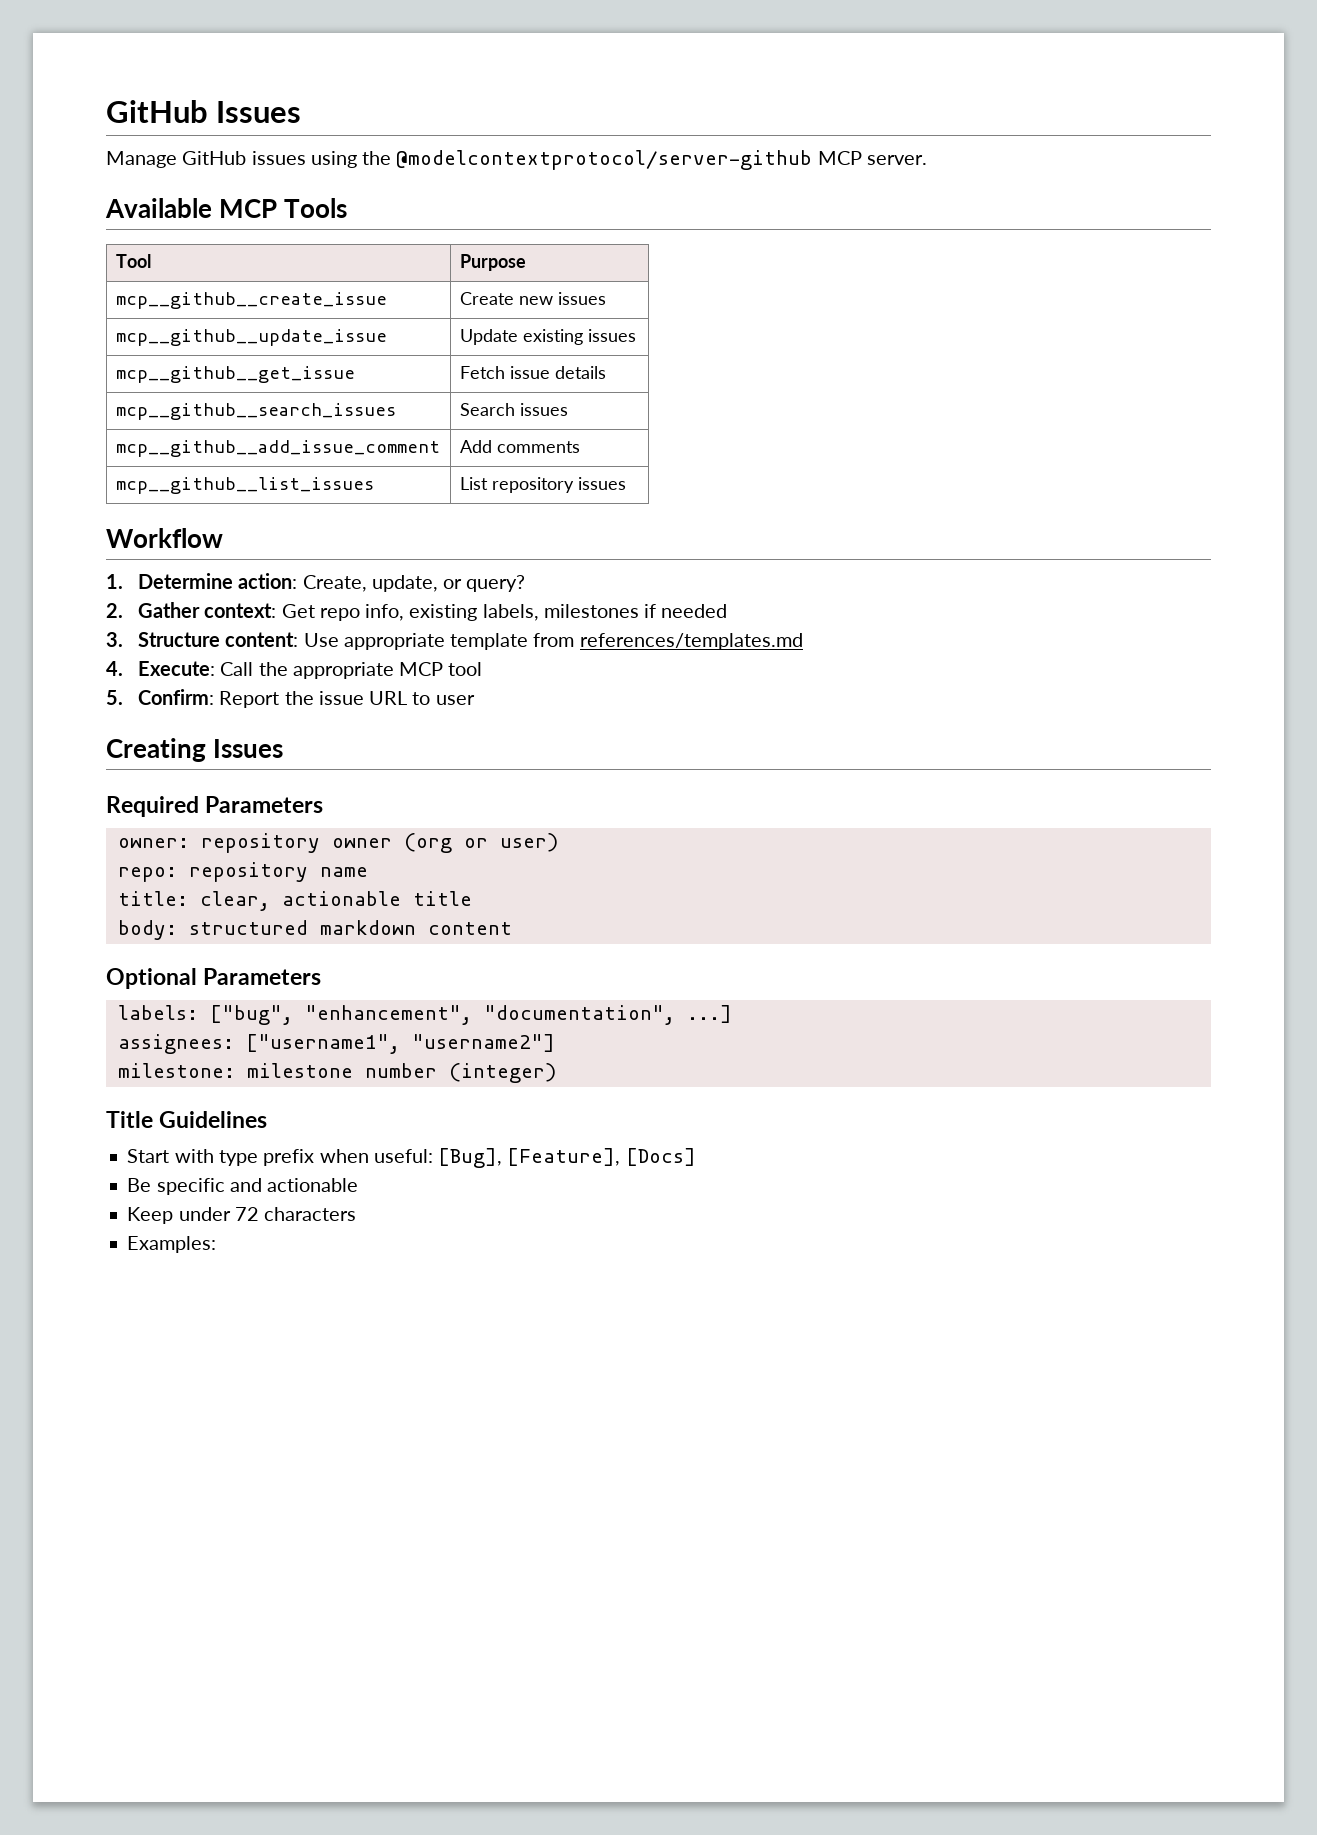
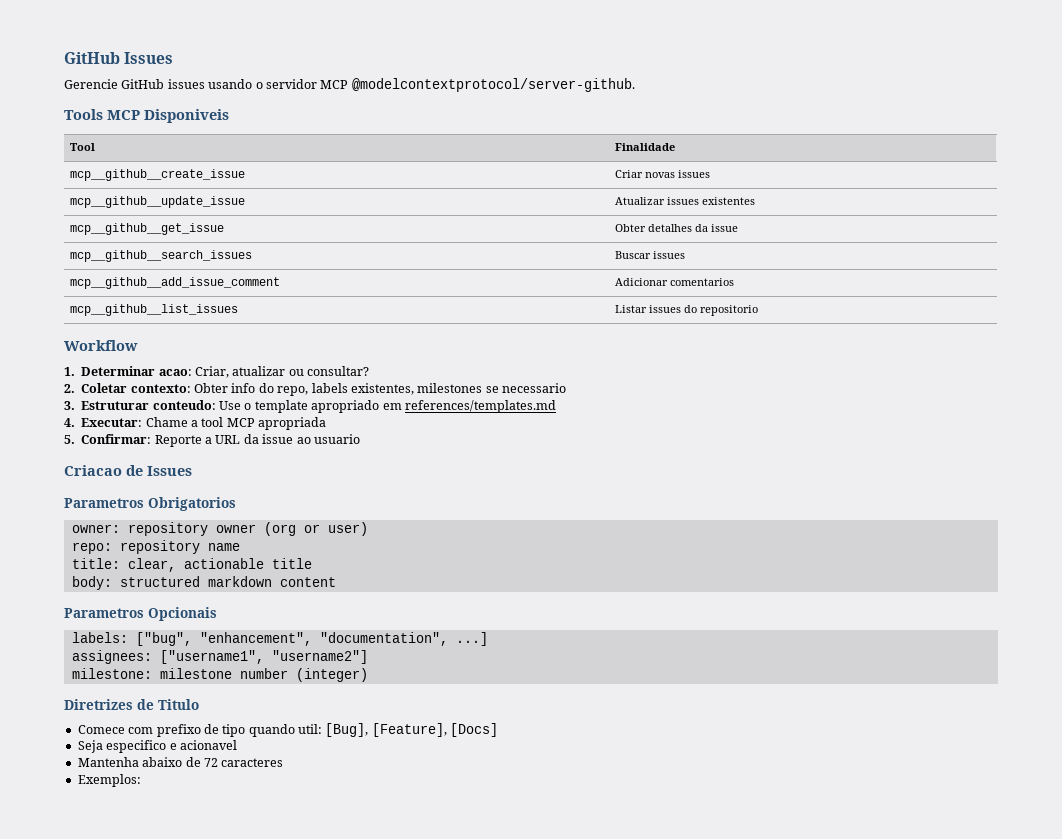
- Manage GitHub issues using the @modelcontextprotocol/server-github MCP server.
- Available MCP Tools
+ Gerencie GitHub issues usando o servidor MCP @modelcontextprotocol/server-github.
+ Tools MCP Disponiveis
- Tool | Purpose
+ Tool | Finalidade
- mcp__github__create_issue | Create new issues
+ mcp__github__create_issue | Criar novas issues
- mcp__github__update_issue | Update existing issues
+ mcp__github__update_issue | Atualizar issues existentes
- mcp__github__get_issue | Fetch issue details
+ mcp__github__get_issue | Obter detalhes da issue
- mcp__github__search_issues | Search issues
+ mcp__github__search_issues | Buscar issues
- mcp__github__add_issue_comment | Add comments
+ mcp__github__add_issue_comment | Adicionar comentarios
- mcp__github__list_issues | List repository issues
+ mcp__github__list_issues | Listar issues do repositorio
- 1. Determine action: Create, update, or query?
- 2. Gather context: Get repo info, existing labels, milestones if needed
- 3. Structure content: Use appropriate template from references/templates.md
- 4. Execute: Call the appropriate MCP tool
- 5. Confirm: Report the issue URL to user
- Creating Issues
- Required Parameters
+ 1. Determinar acao: Criar, atualizar ou consultar?
+ 2. Coletar contexto: Obter info do repo, labels existentes, milestones se necessario
+ 3. Estruturar conteudo: Use o template apropriado em references/templates.md
+ 4. Executar: Chame a tool MCP apropriada
+ 5. Confirmar: Reporte a URL da issue ao usuario
+ Criacao de Issues
+ Parametros Obrigatorios
- Optional Parameters
+ Parametros Opcionais
- Title Guidelines
- Start with type prefix when useful: [Bug], [Feature], [Docs]
- Be specific and actionable
- Keep under 72 characters
- Examples:
+ Diretrizes de Titulo
+ Comece com prefixo de tipo quando util: [Bug], [Feature], [Docs]
+ Seja especifico e acionavel
+ Mantenha abaixo de 72 caracteres
+ Exemplos:

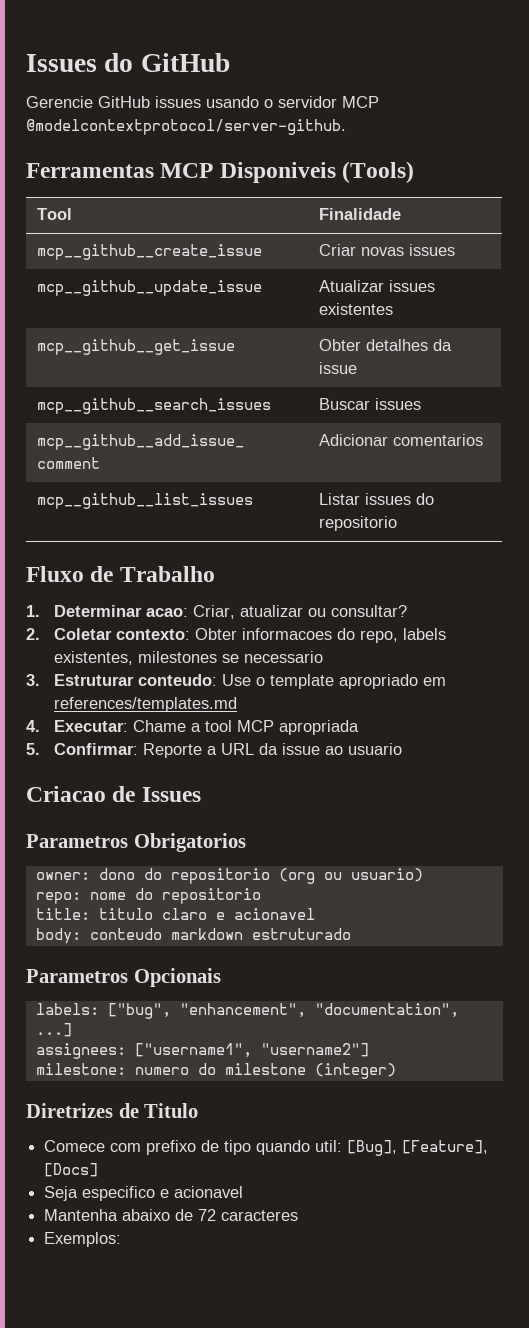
- GitHub Issues
+ Issues do GitHub
- Tools MCP Disponiveis
+ Ferramentas MCP Disponiveis (Tools)
- Workflow
+ Fluxo de Trabalho
- 2. Coletar contexto: Obter info do repo, labels existentes, milestones se necessario
+ 2. Coletar contexto: Obter informacoes do repo, labels existentes, milestones se necessario
- owner: repository owner (org or user)
- repo: repository name
- title: clear, actionable title
- body: structured markdown content
+ owner: dono do repositorio (org ou usuario)
+ repo: nome do repositorio
+ title: titulo claro e acionavel
+ body: conteudo markdown estruturado
- milestone: milestone number (integer)
+ milestone: numero do milestone (integer)

